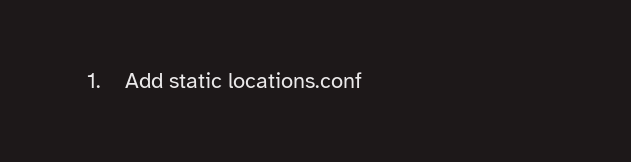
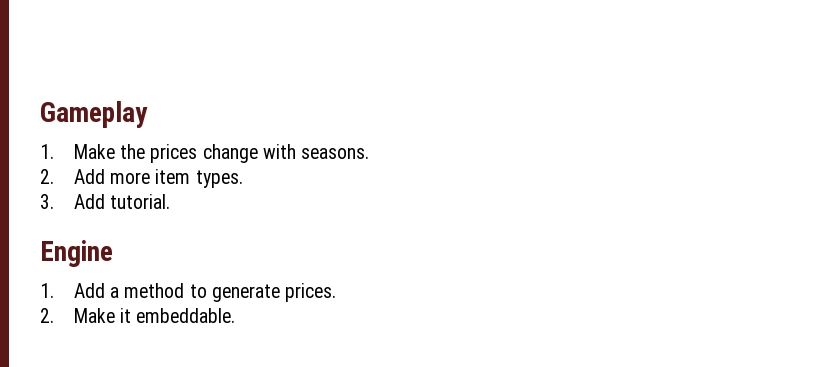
- 1. Add static locations.conf
+ Gameplay
+ 1. Make the prices change with seasons.
+ 2. Add more item types.
+ 3. Add tutorial.
+ Engine
+ 1. Add a method to generate prices.
+ 2. Make it embeddable.

